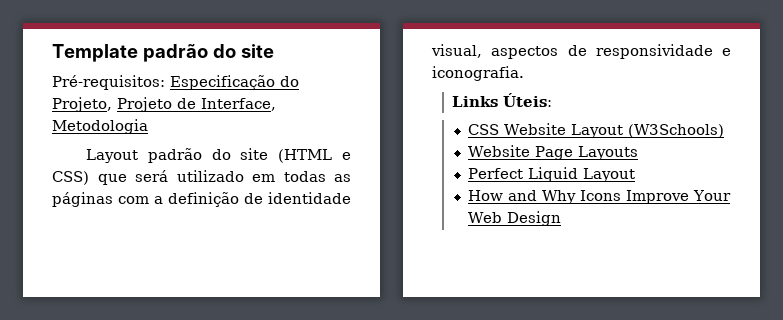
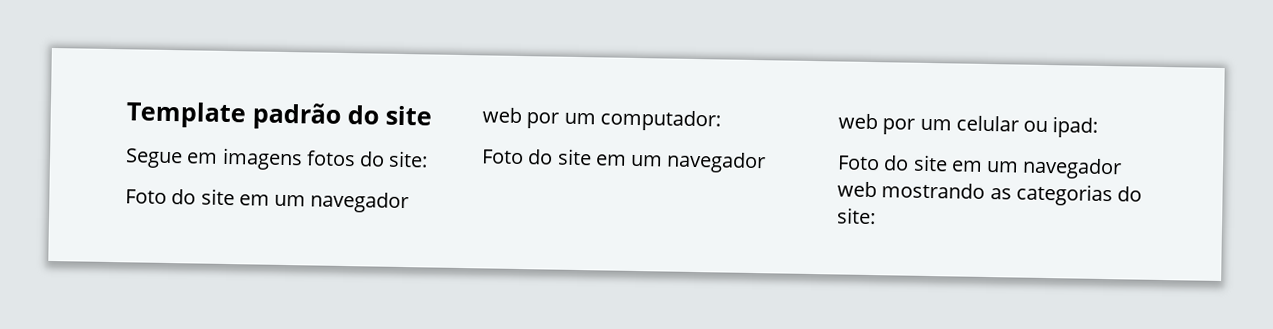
- Pré-requisitos: Especificação do Projeto, Projeto de Interface, Metodologia
- Layout padrão do site (HTML e CSS) que será utilizado em todas as páginas com a definição de identidade visual, aspectos de responsividade e iconografia.
- Links Úteis:
- CSS Website Layout (W3Schools)
- Website Page Layouts
- Perfect Liquid Layout
- How and Why Icons Improve Your Web Design
+ Segue em imagens fotos do site:
+ Foto do site em um navegador web por um computador:
+ Foto do site em um navegador web por um celular ou ipad:
+ Foto do site em um navegador web mostrando as categorias do site:

